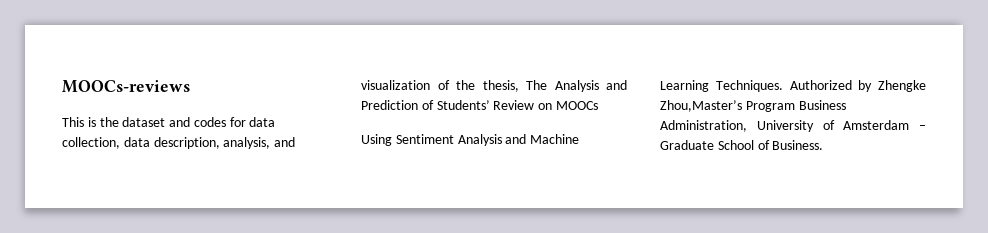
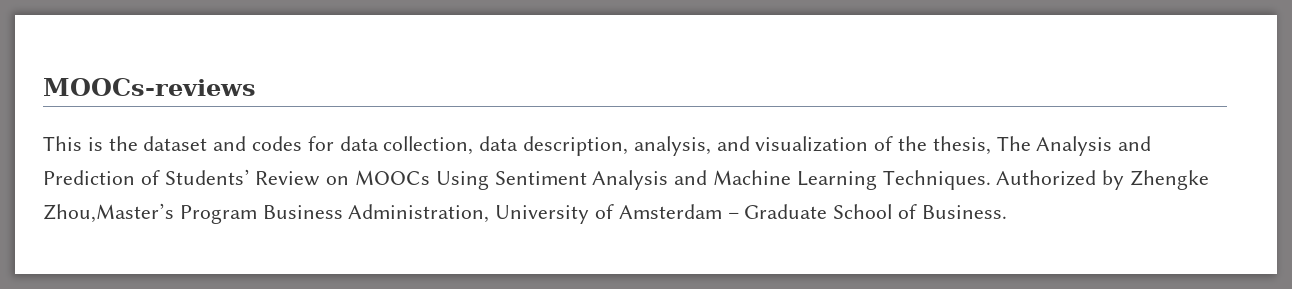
- This is the dataset and codes for data collection, data description, analysis, and visualization of the thesis, The Analysis and Prediction of Students’ Review on MOOCs
- Using Sentiment Analysis and Machine Learning Techniques.
+ This is the dataset and codes for data collection, data description, analysis, and visualization of the thesis, The Analysis and Prediction of Students’ Review on MOOCs Using Sentiment Analysis and Machine Learning Techniques.

